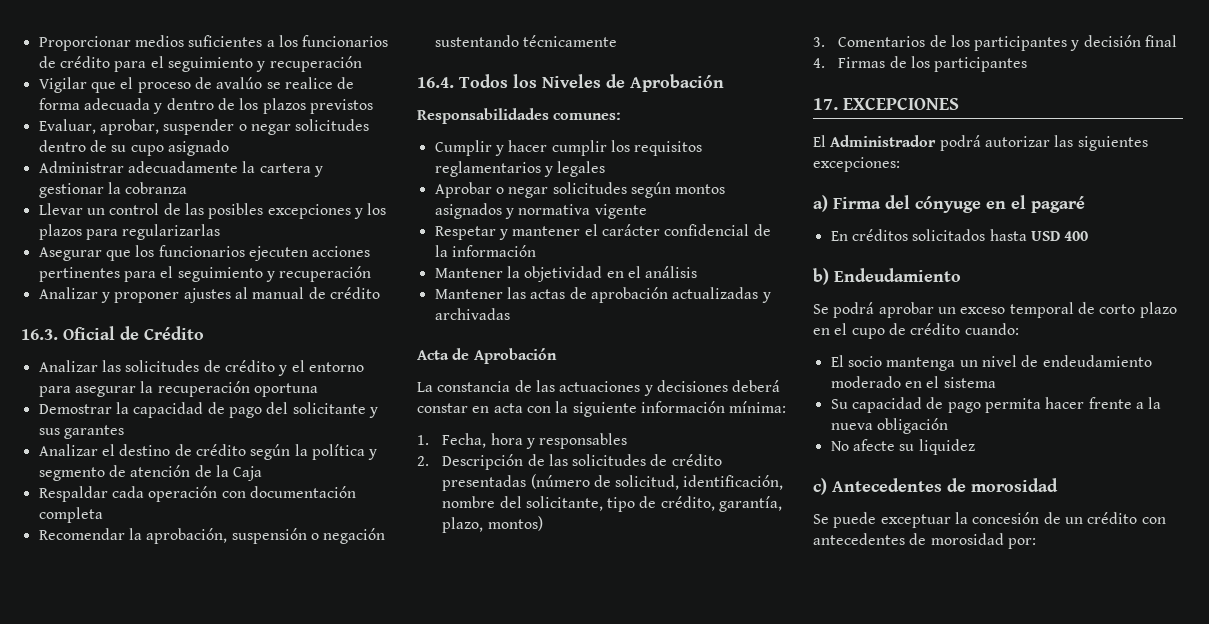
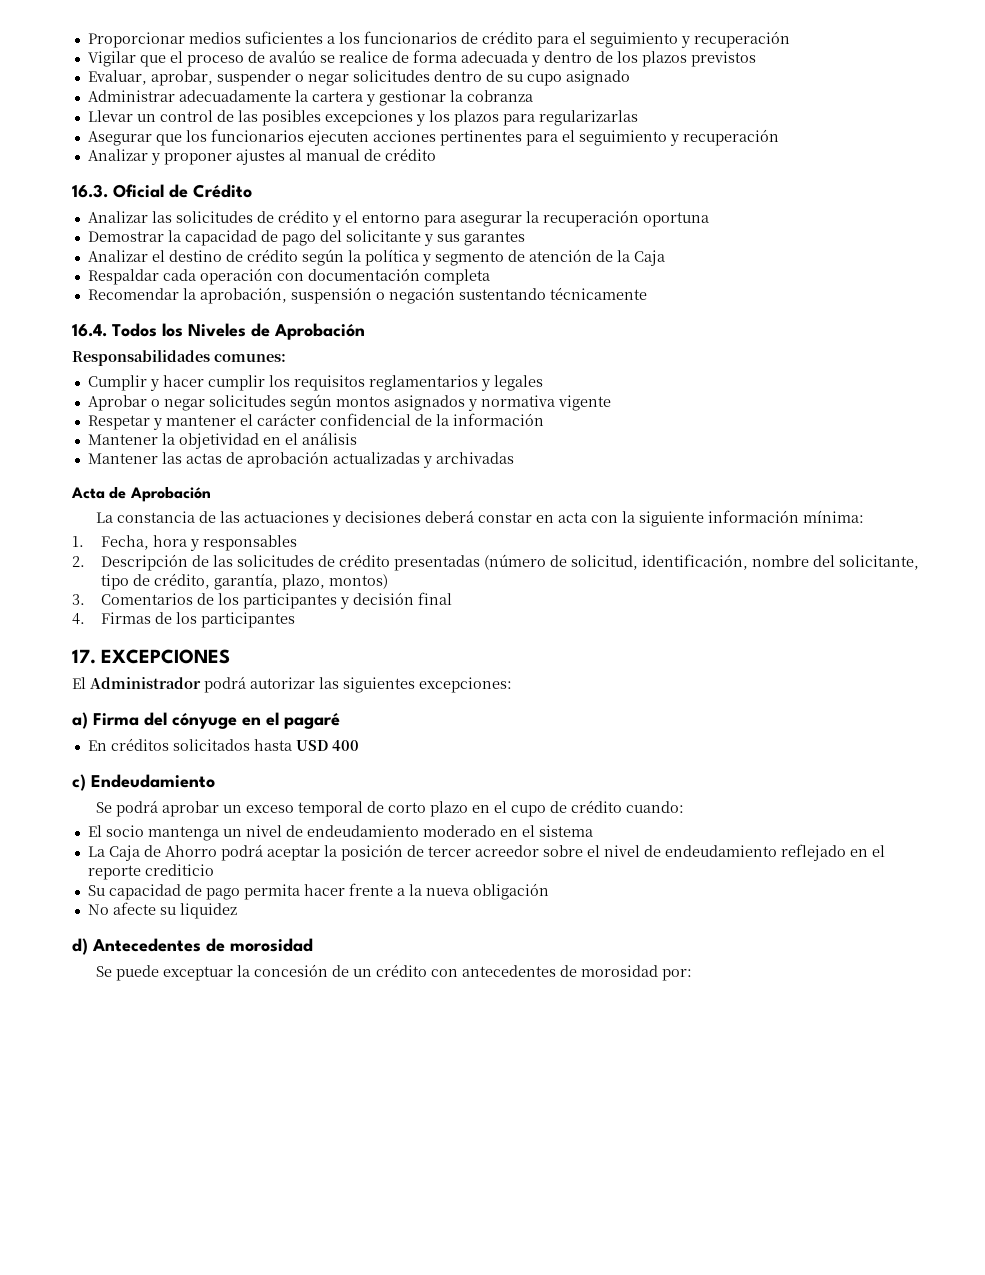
- b) Endeudamiento
+ c) Endeudamiento
+ La Caja de Ahorro podrá aceptar la posición de tercer acreedor sobre el nivel de endeudamiento reflejado en el reporte crediticio
- c) Antecedentes de morosidad
+ d) Antecedentes de morosidad

